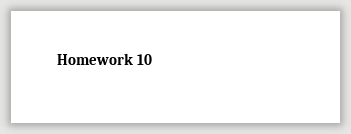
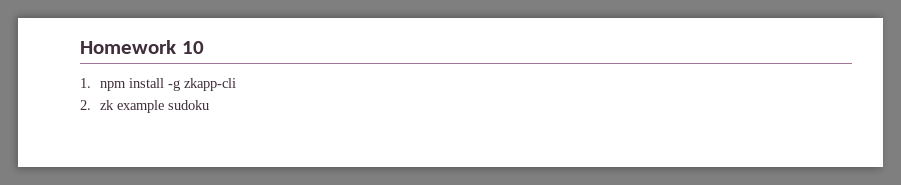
+ 1. npm install -g zkapp-cli
+ 2. zk example sudoku

